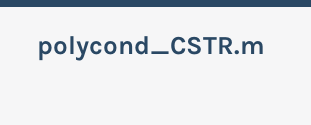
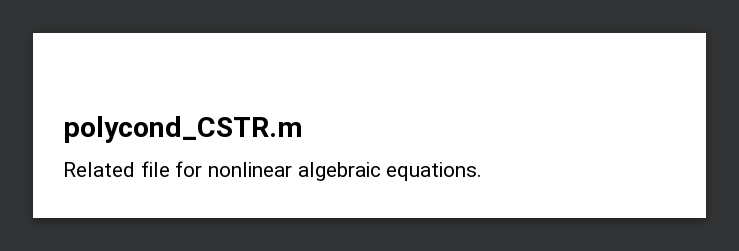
+ Related file for nonlinear algebraic equations.

